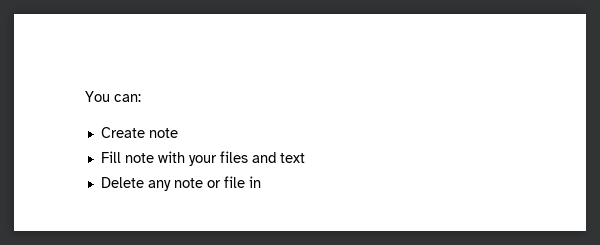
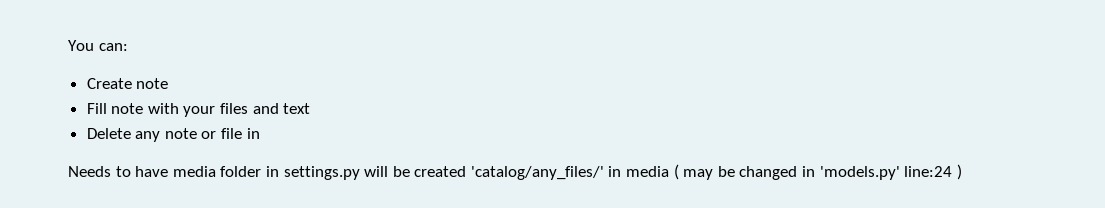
+ Needs to have media folder in settings.py will be created 'catalog/any_files/' in media ( may be changed in 'models.py' line:24 )

